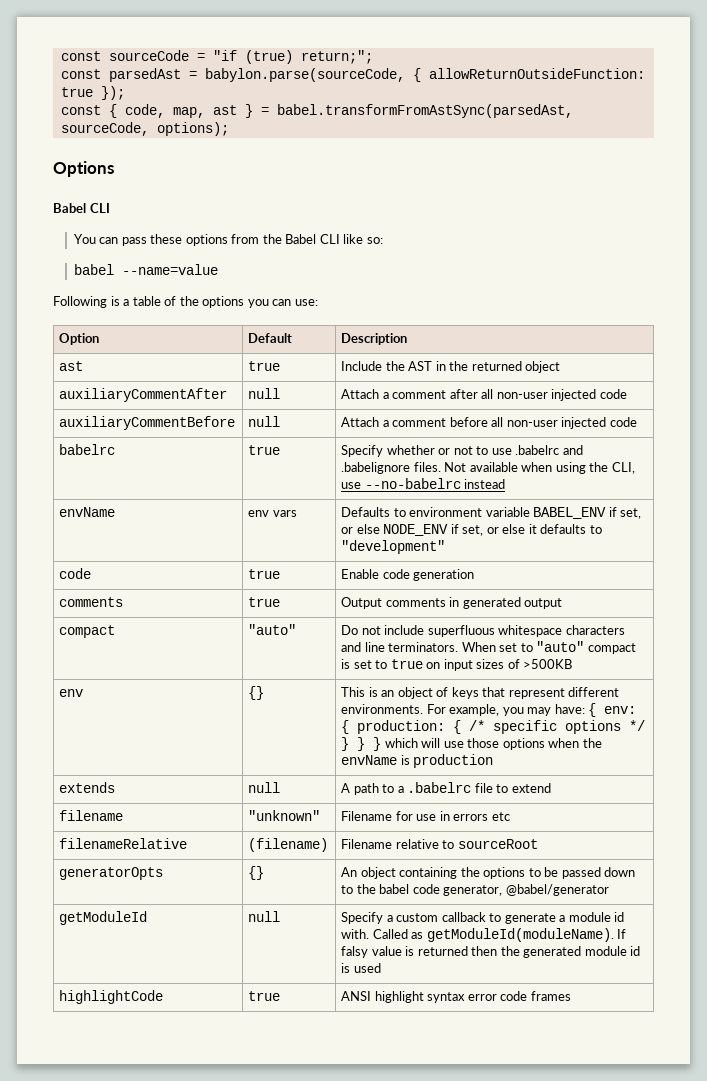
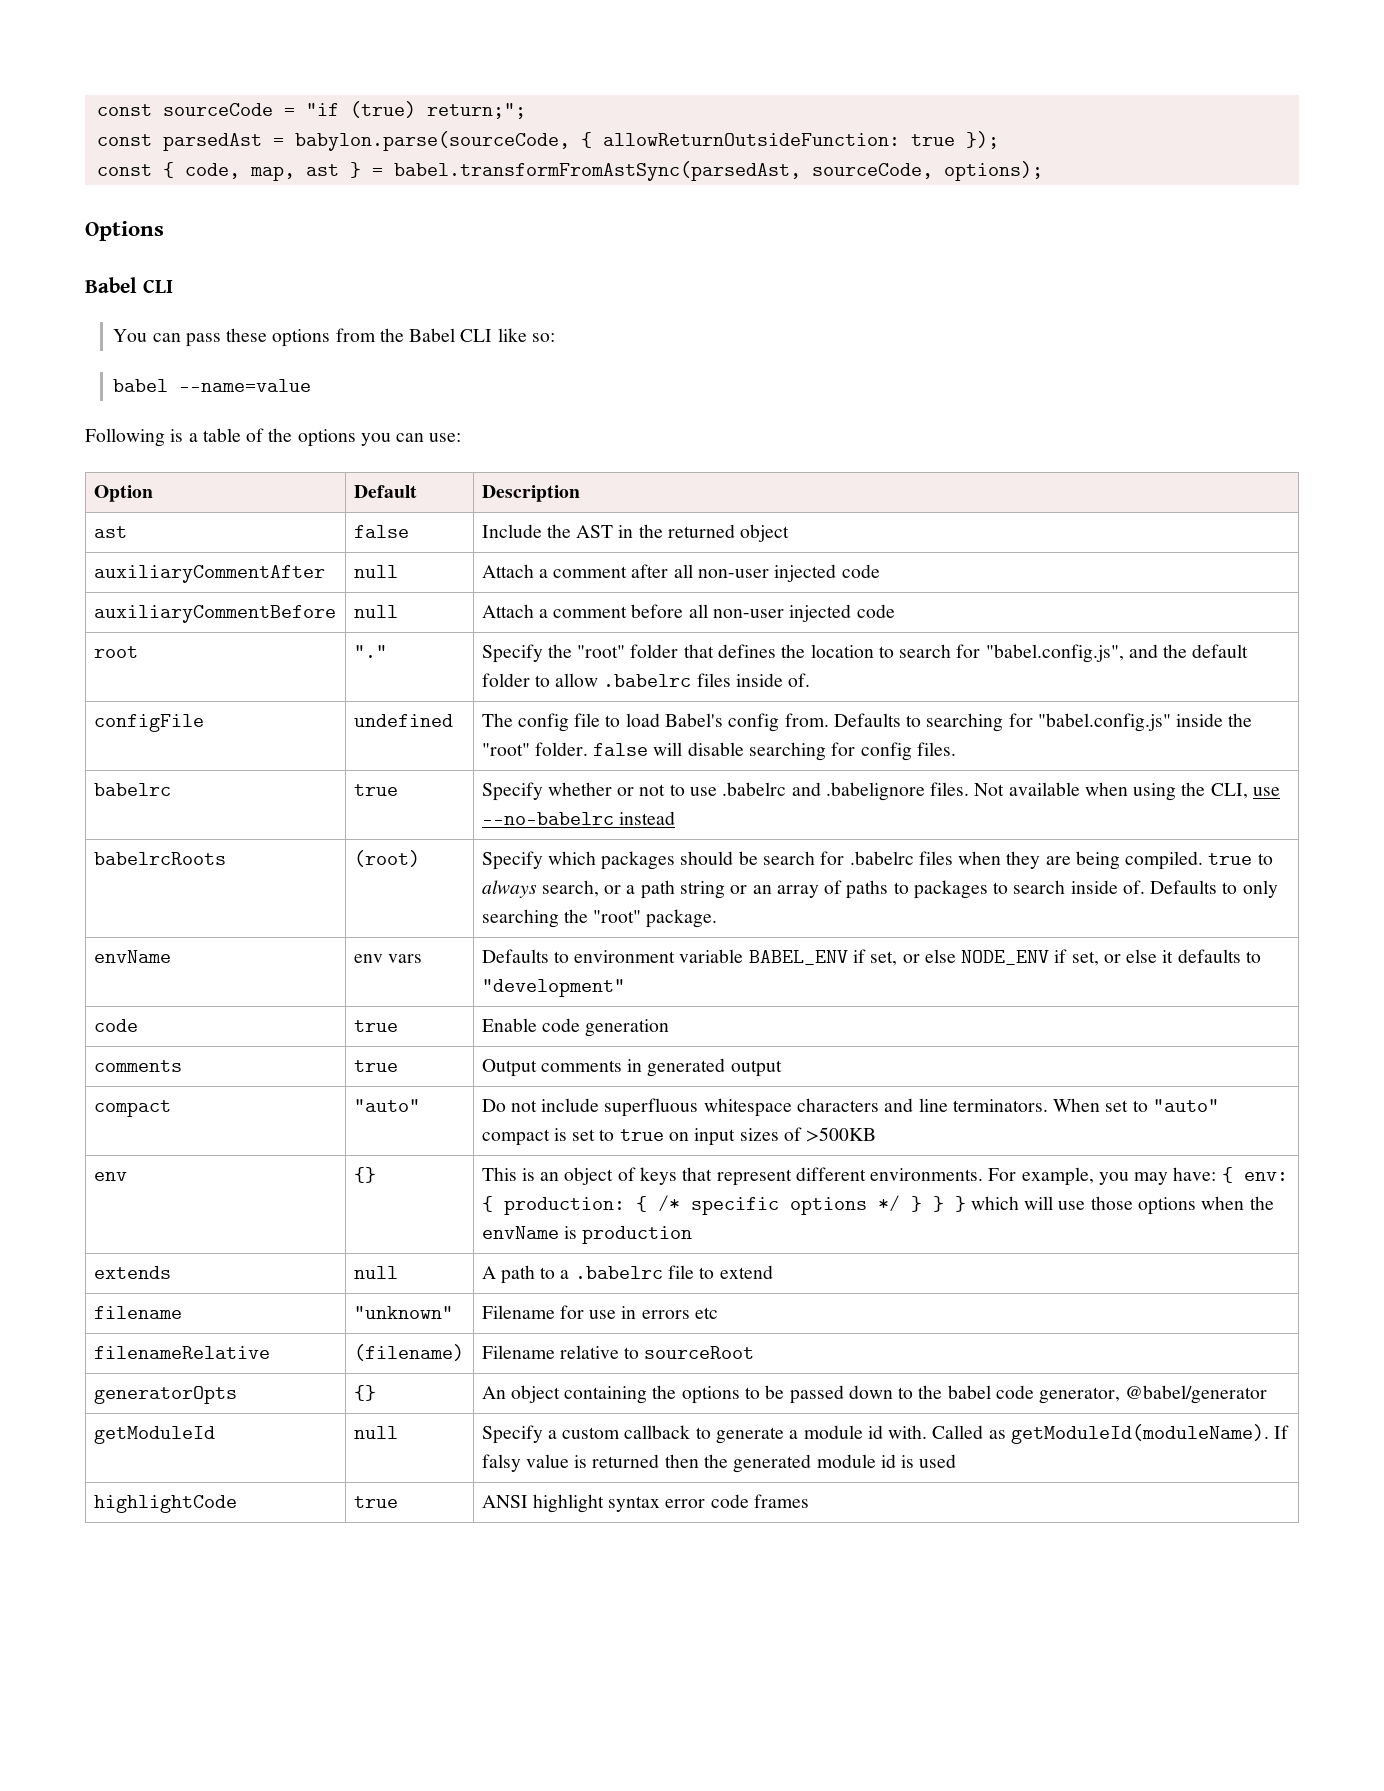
- ast | true | Include the AST in the returned object
+ ast | false | Include the AST in the returned object
+ root | "." | Specify the "root" folder that defines the location to search for "babel.config.js", and the default folder to allow .babelrc files inside of.
+ configFile | undefined | The config file to load Babel's config from. Defaults to searching for "babel.config.js" inside the "root" folder. false will disable searching for config files.
+ babelrcRoots | (root) | Specify which packages should be search for .babelrc files when they are being compiled. true to always search, or a path string or an array of paths to packages to search inside of. Defaults to only searching the "root" package.

